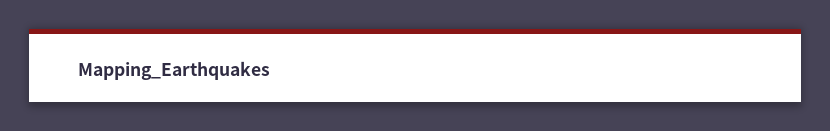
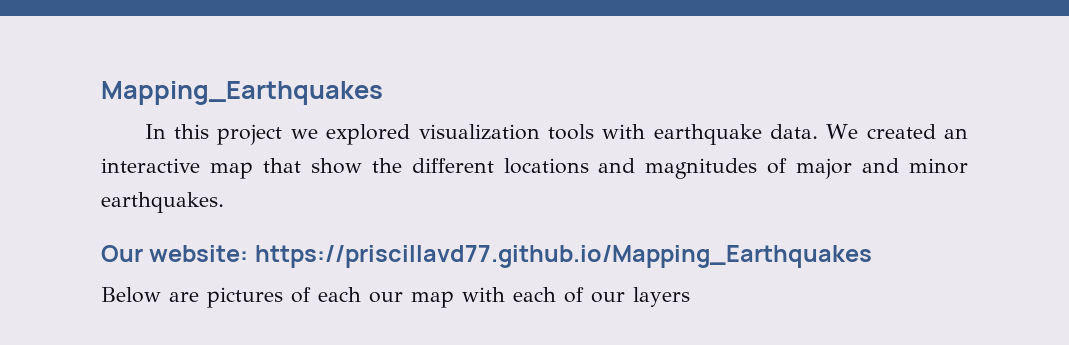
+ In this project we explored visualization tools with earthquake data. We created an interactive map that show the different locations and magnitudes of major and minor earthquakes.
+ Our website: https://priscillavd77.github.io/Mapping_Earthquakes
+ Below are pictures of each our map with each of our layers

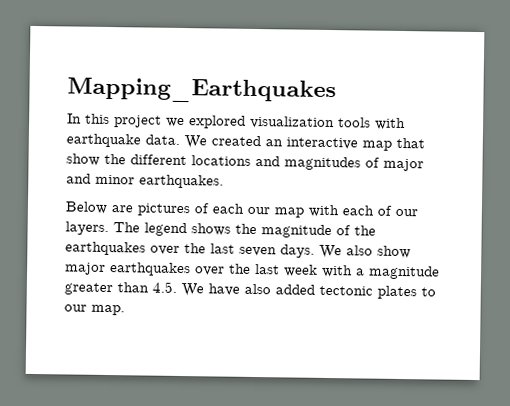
- Our website: https://priscillavd77.github.io/Mapping_Earthquakes
- Below are pictures of each our map with each of our layers
+ Below are pictures of each our map with each of our layers. The legend shows the magnitude of the earthquakes over the last seven days. We also show major earthquakes over the last week with a magnitude greater than 4.5. We have also added tectonic plates to our map.

